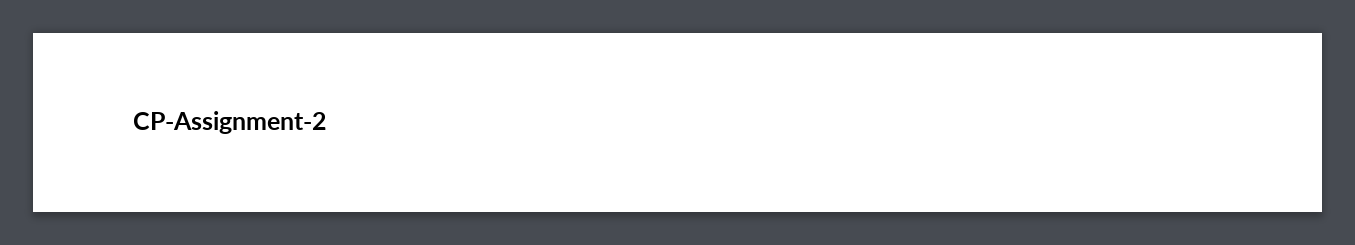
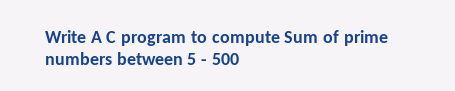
- CP-Assignment-2
+ Write A C program to compute Sum of prime numbers between 5 - 500

